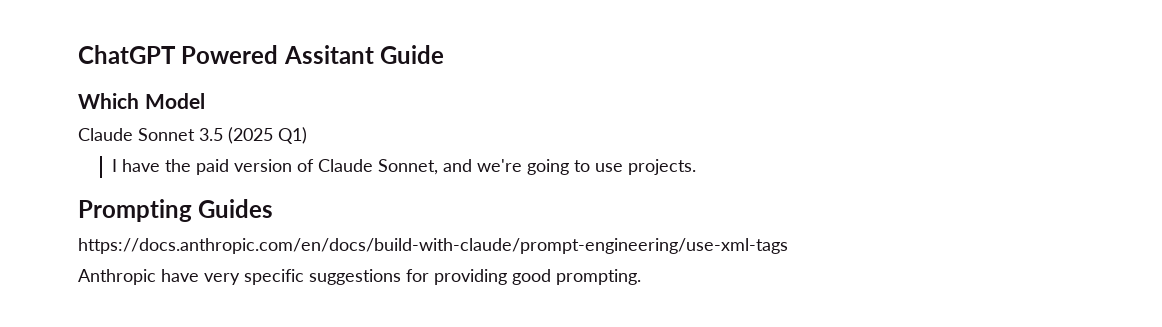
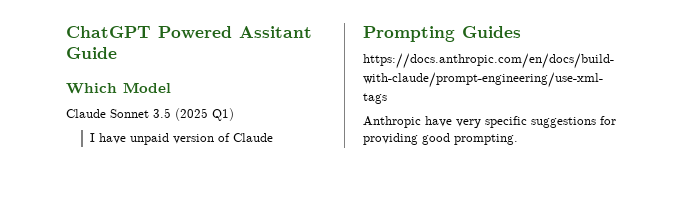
- I have the paid version of Claude Sonnet, and we're going to use projects.
+ I have unpaid version of Claude

